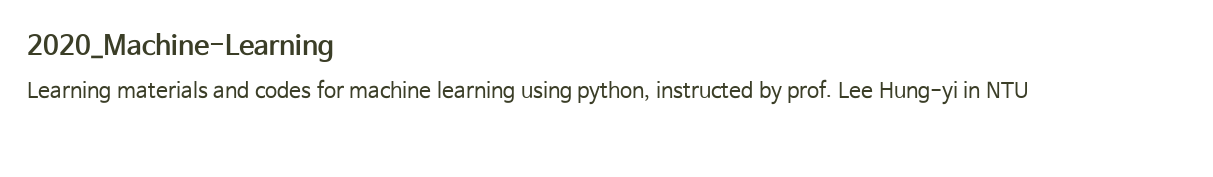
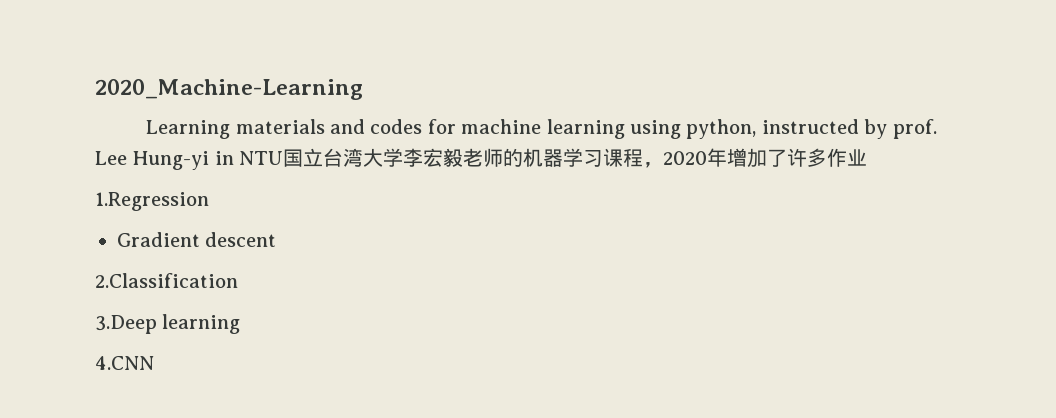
- Learning materials and codes for machine learning using python, instructed by prof. Lee Hung-yi in NTU
+ Learning materials and codes for machine learning using python, instructed by prof. Lee Hung-yi in NTU国立台湾大学李宏毅老师的机器学习课程，2020年增加了许多作业
+ 1.Regression
+ Gradient descent
+ 2.Classification
+ 3.Deep learning
+ 4.CNN

